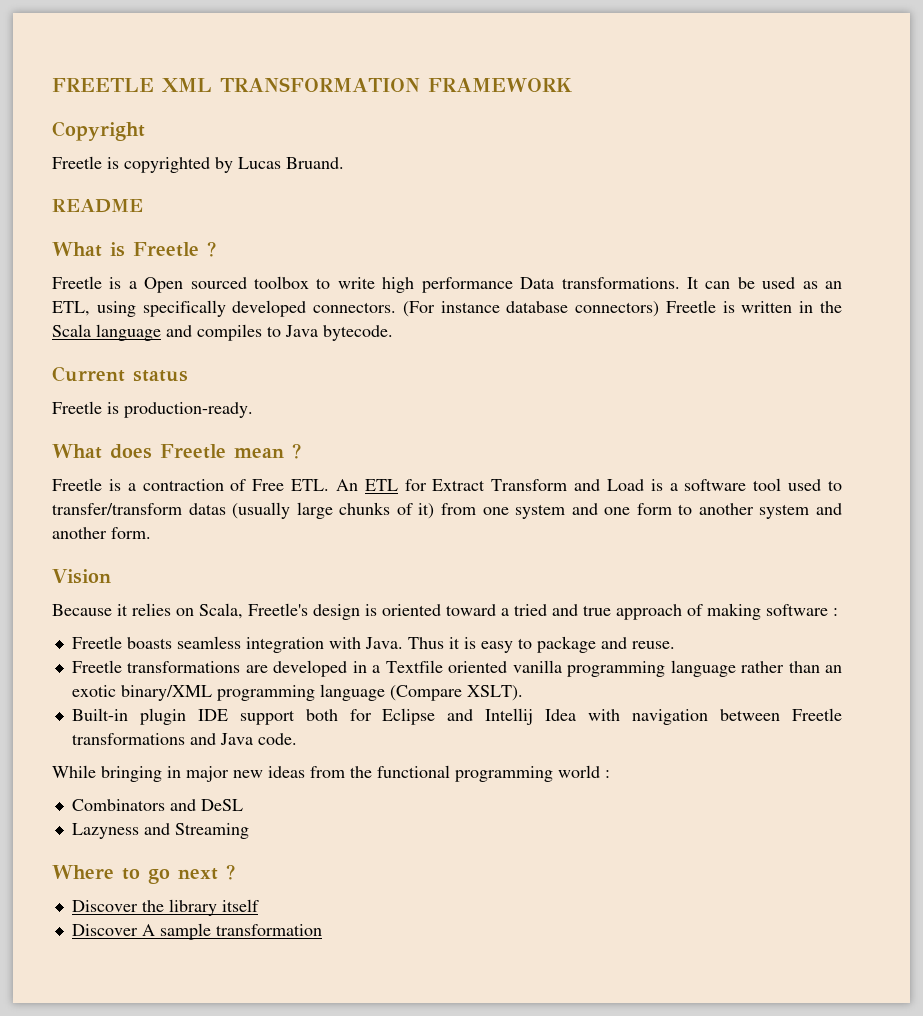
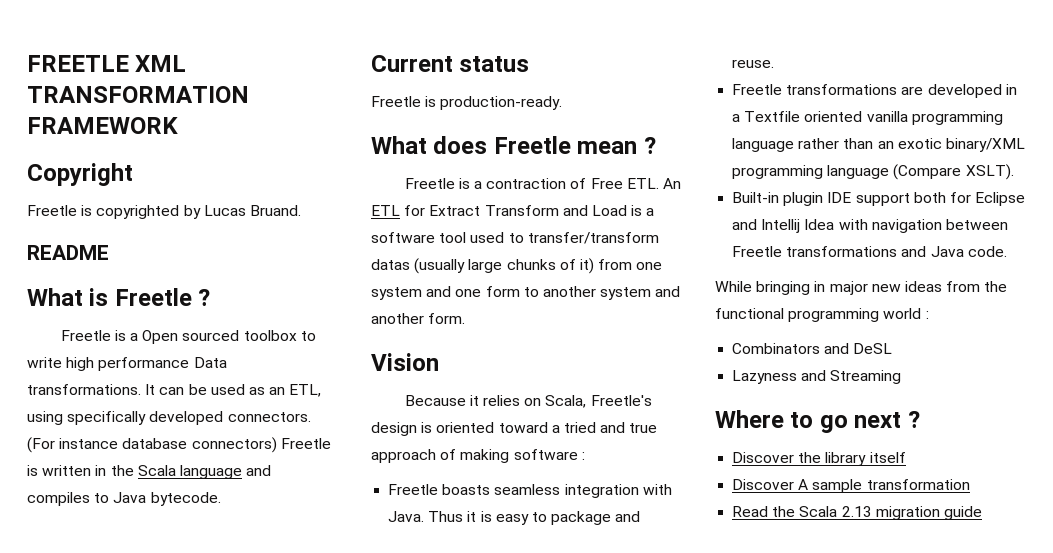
+ Read the Scala 2.13 migration guide

